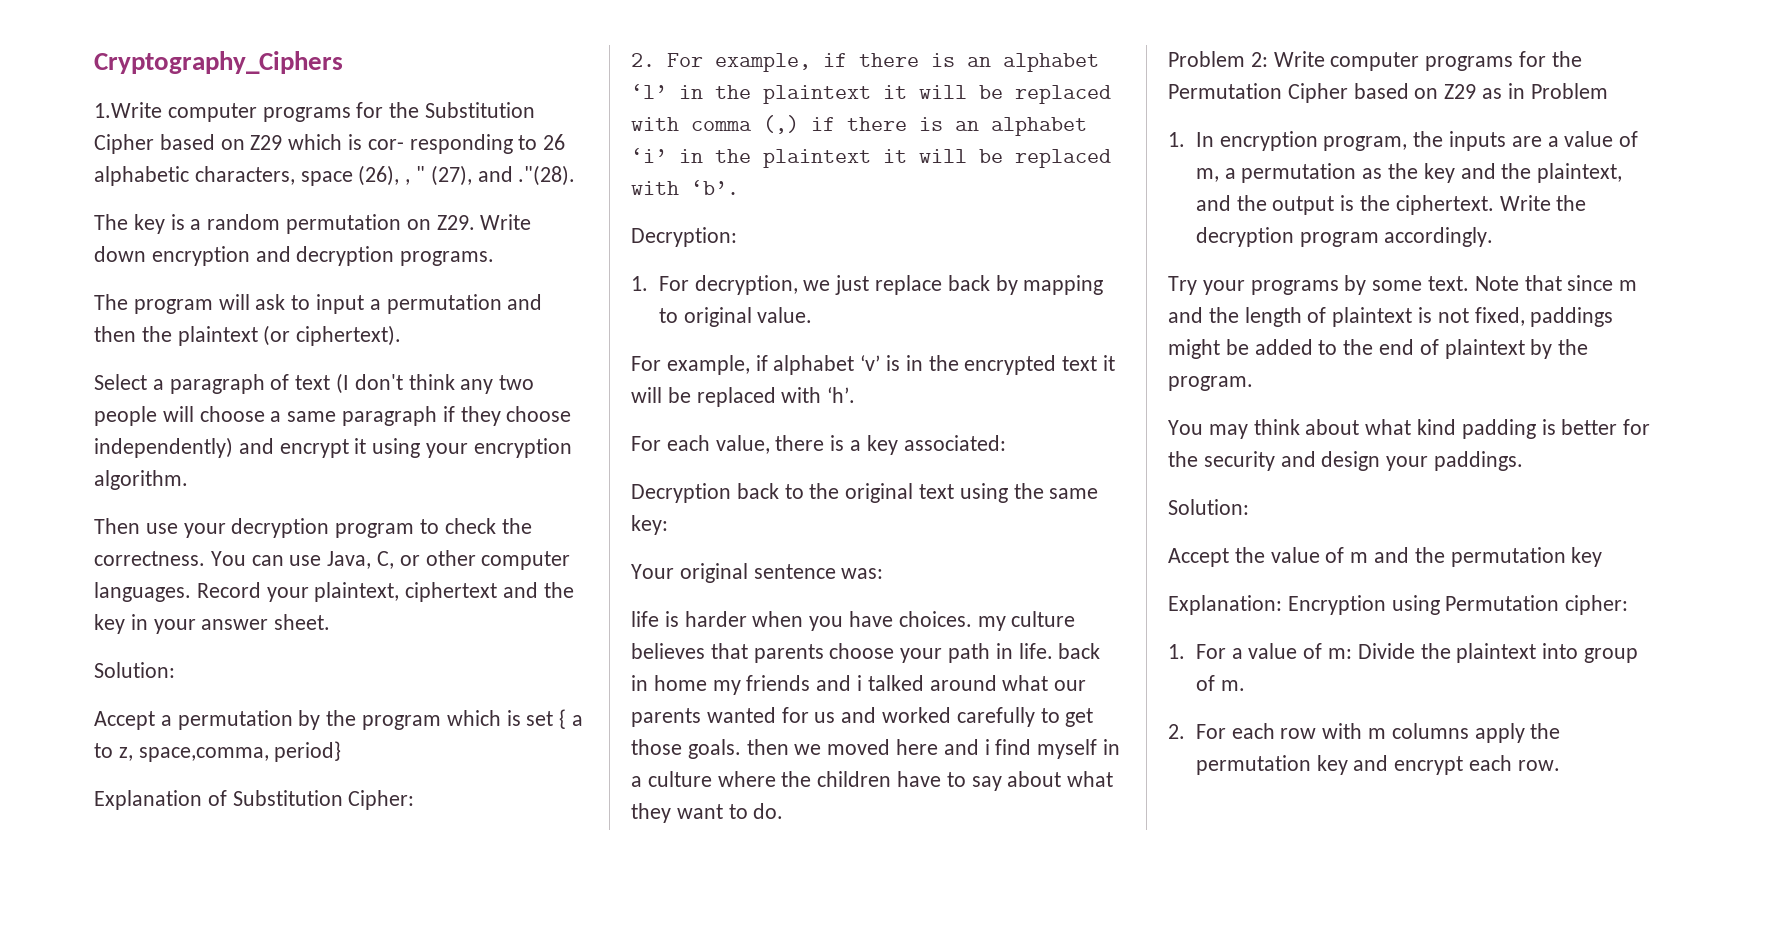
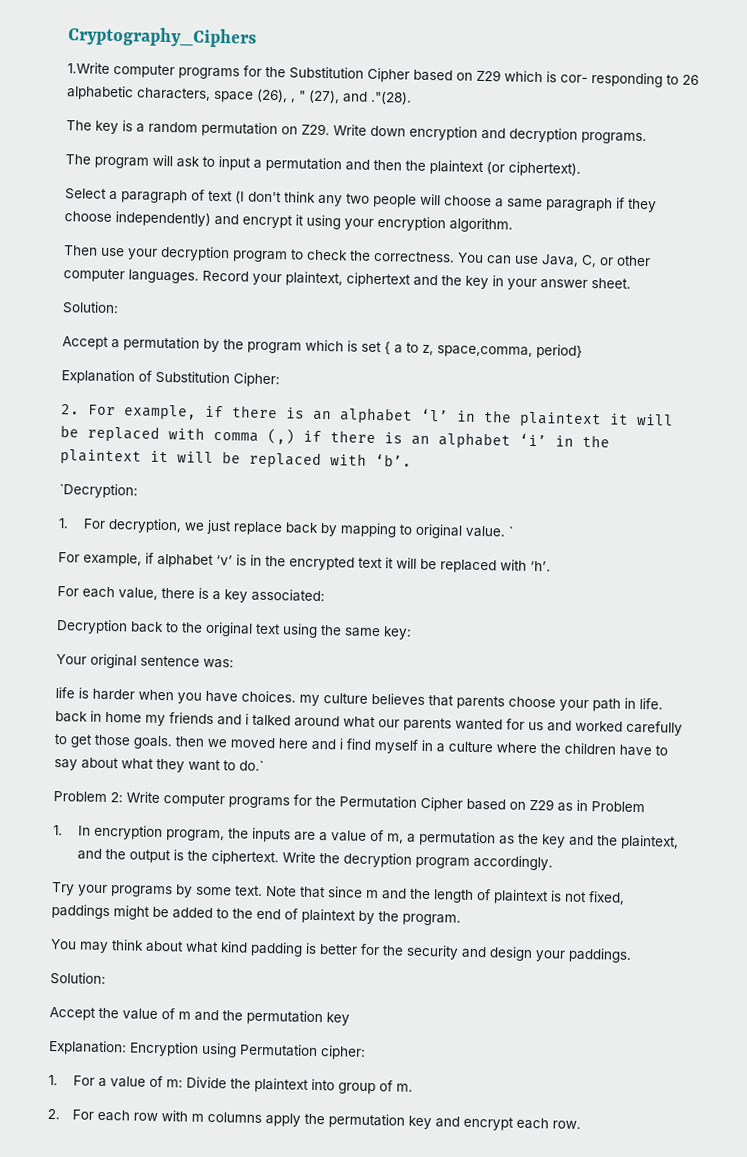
- Decryption:
+ `Decryption:
+ `
- life is harder when you have choices. my culture believes that parents choose your path in life. back in home my friends and i talked around what our parents wanted for us and worked carefully to get those goals. then we moved here and i find myself in a culture where the children have to say about what they want to do.
+ life is harder when you have choices. my culture believes that parents choose your path in life. back in home my friends and i talked around what our parents wanted for us and worked carefully to get those goals. then we moved here and i find myself in a culture where the children have to say about what they want to do.`

